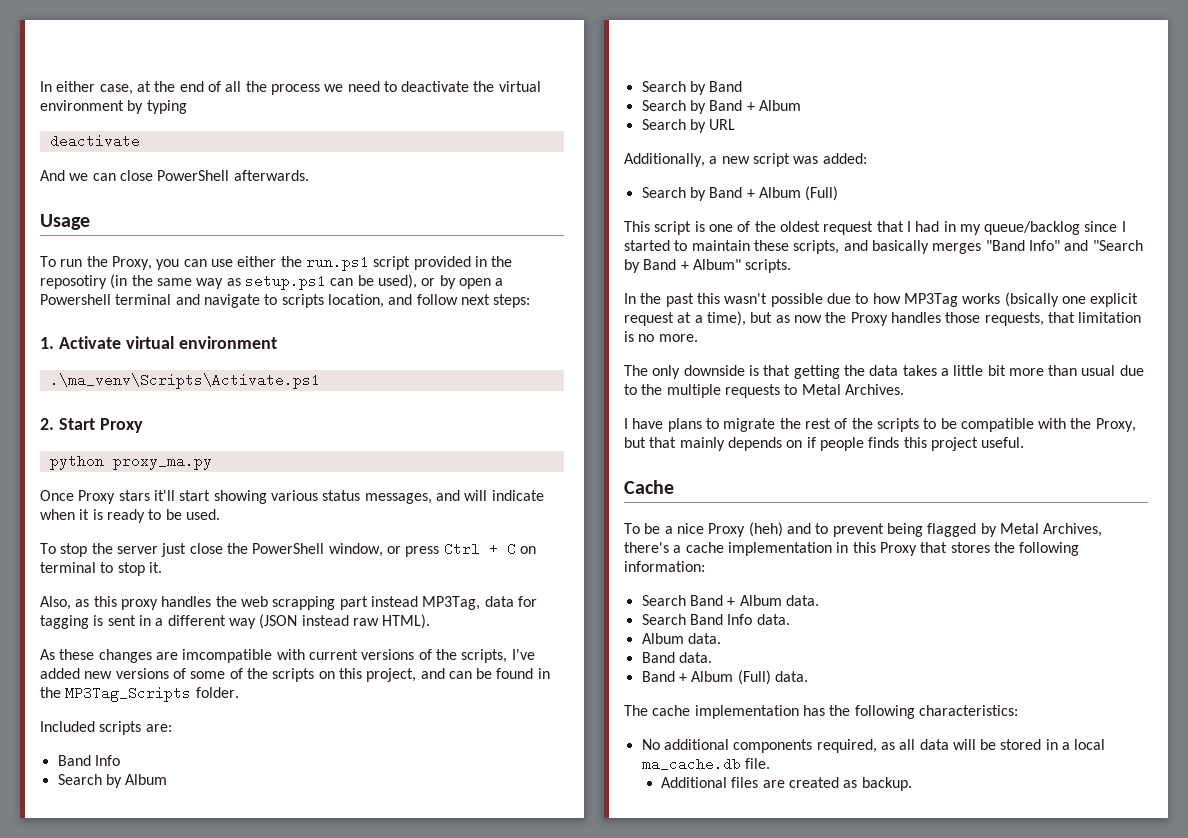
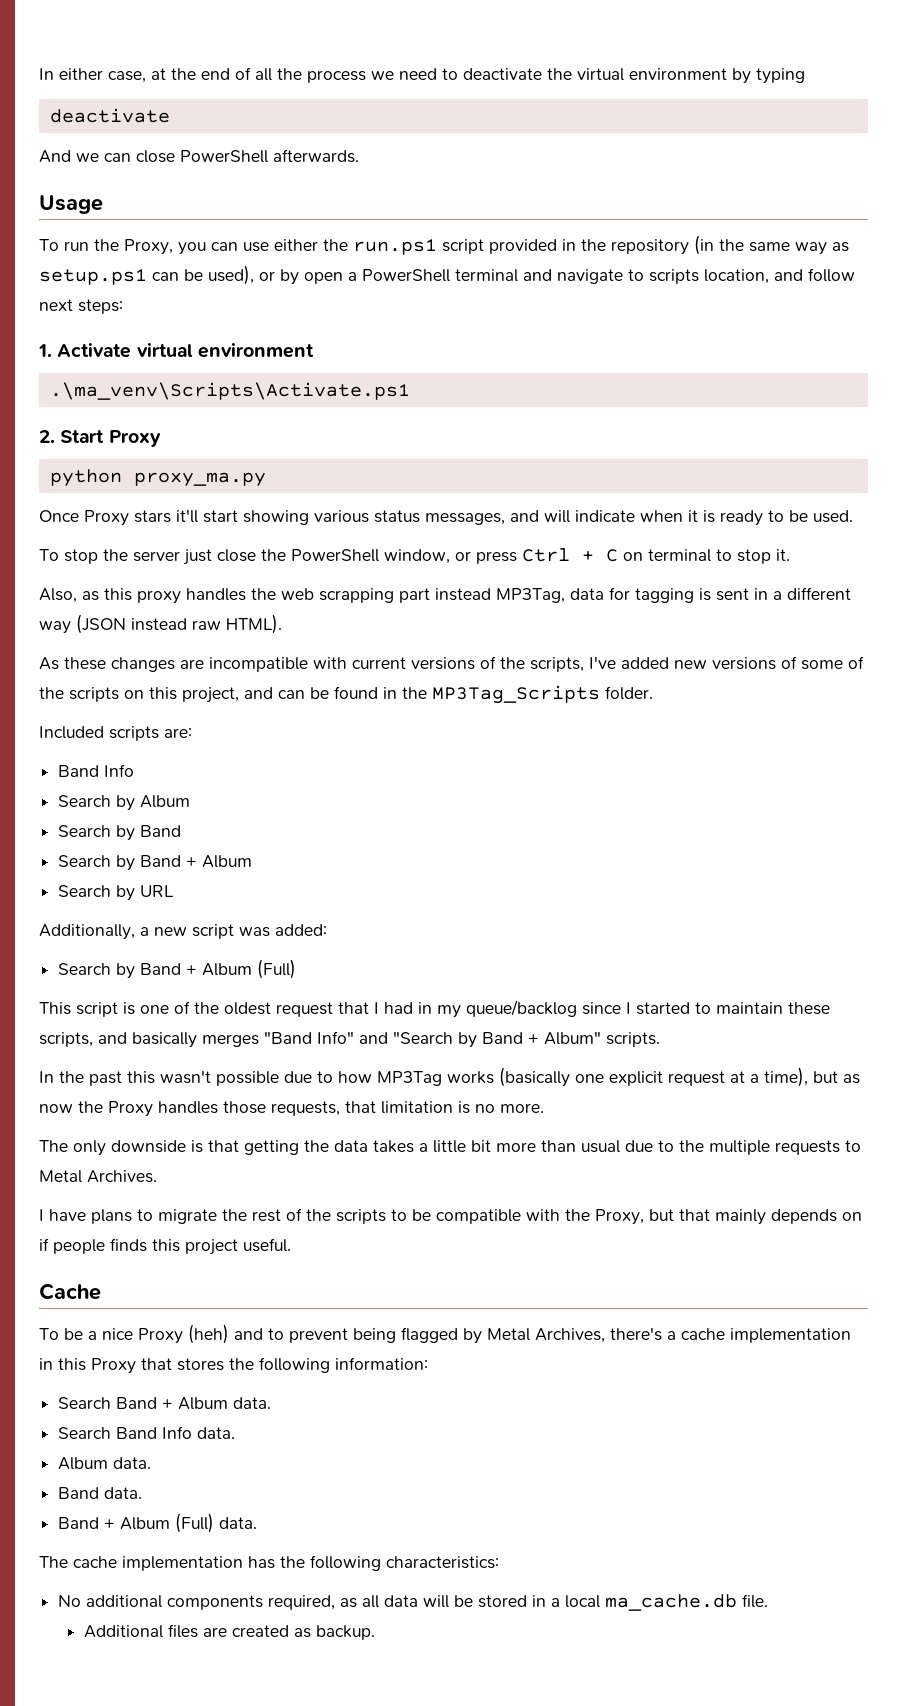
- To run the Proxy, you can use either the run.ps1 script provided in the reposotiry (in the same way as setup.ps1 can be used), or by open a Powershell terminal and navigate to scripts location, and follow next steps:
+ To run the Proxy, you can use either the run.ps1 script provided in the repository (in the same way as setup.ps1 can be used), or by open a PowerShell terminal and navigate to scripts location, and follow next steps:
- As these changes are imcompatible with current versions of the scripts, I've added new versions of some of the scripts on this project, and can be found in the MP3Tag_Scripts folder.
+ As these changes are incompatible with current versions of the scripts, I've added new versions of some of the scripts on this project, and can be found in the MP3Tag_Scripts folder.
- In the past this wasn't possible due to how MP3Tag works (bsically one explicit request at a time), but as now the Proxy handles those requests, that limitation is no more.
+ In the past this wasn't possible due to how MP3Tag works (basically one explicit request at a time), but as now the Proxy handles those requests, that limitation is no more.

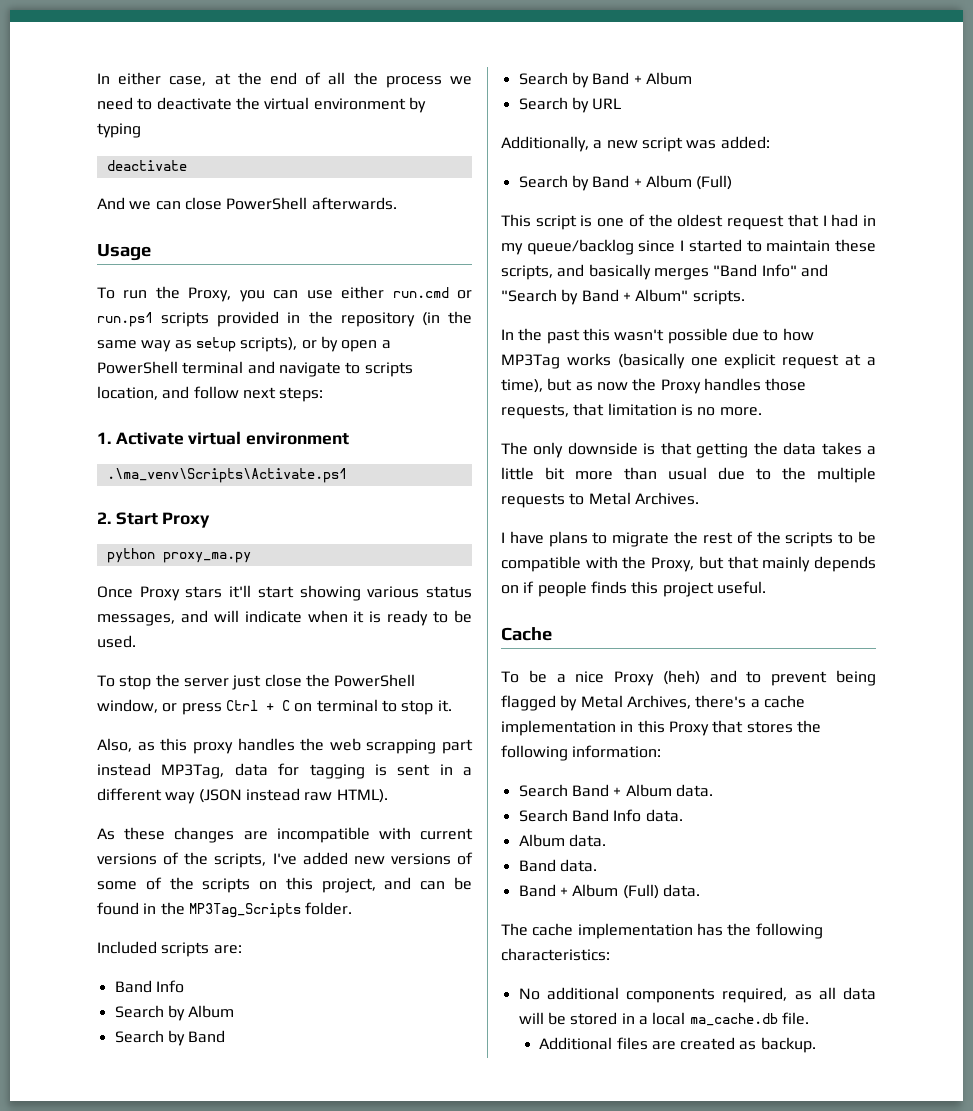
- To run the Proxy, you can use either the run.ps1 script provided in the repository (in the same way as setup.ps1 can be used), or by open a PowerShell terminal and navigate to scripts location, and follow next steps:
+ To run the Proxy, you can use either run.cmd or run.ps1 scripts provided in the repository (in the same way as setup scripts), or by open a PowerShell terminal and navigate to scripts location, and follow next steps:

